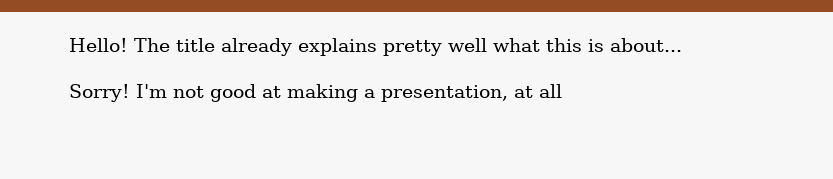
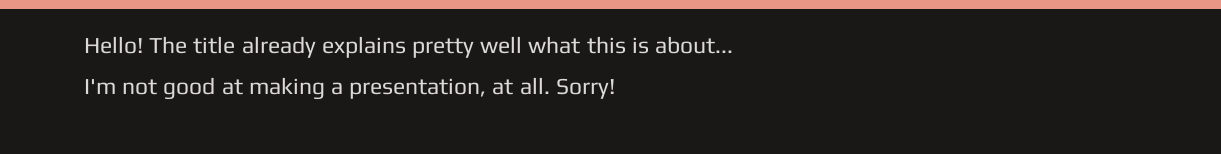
- Sorry! I'm not good at making a presentation, at all
+ I'm not good at making a presentation, at all. Sorry!

